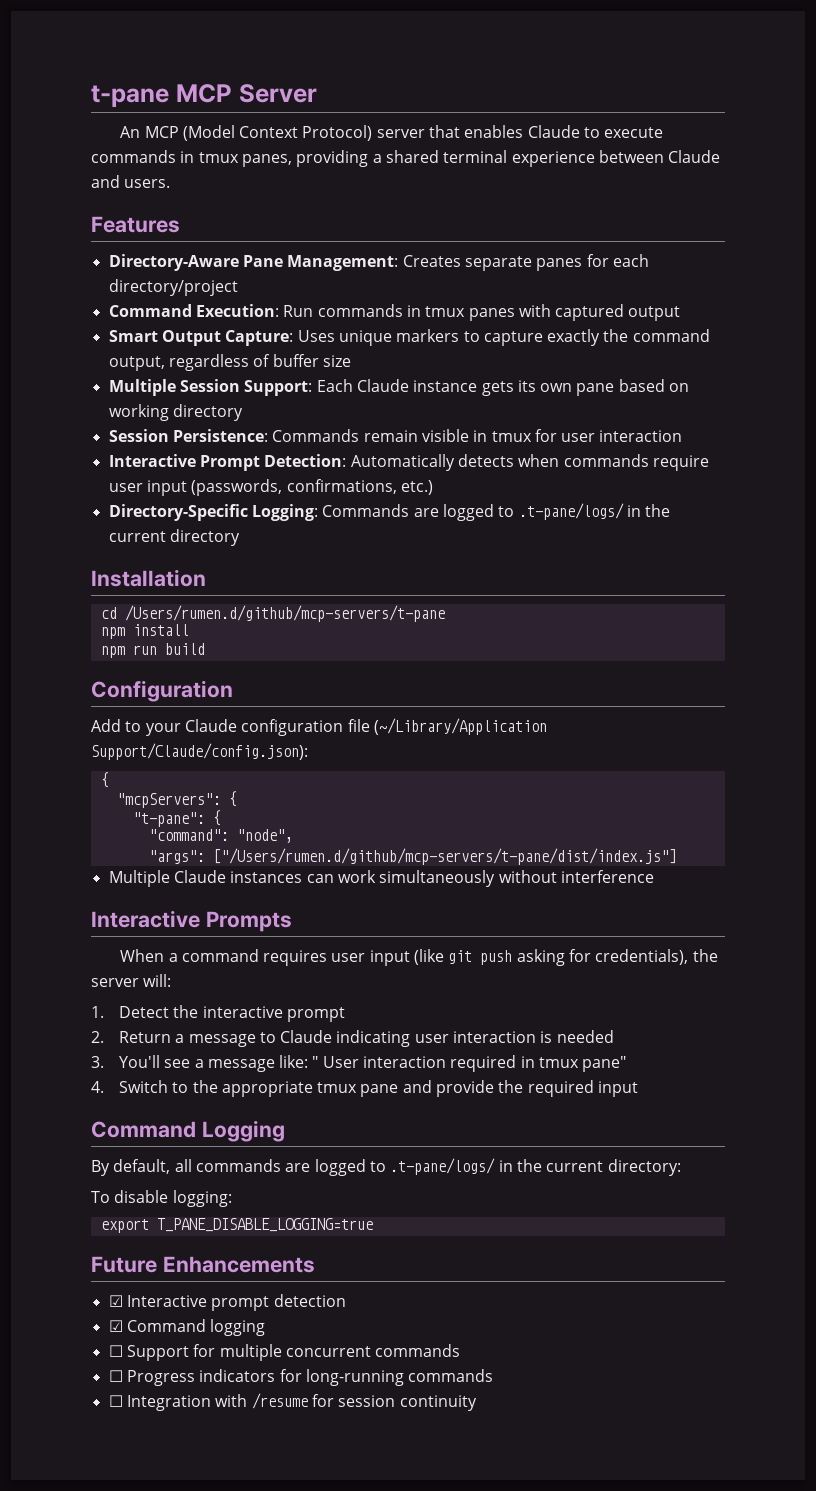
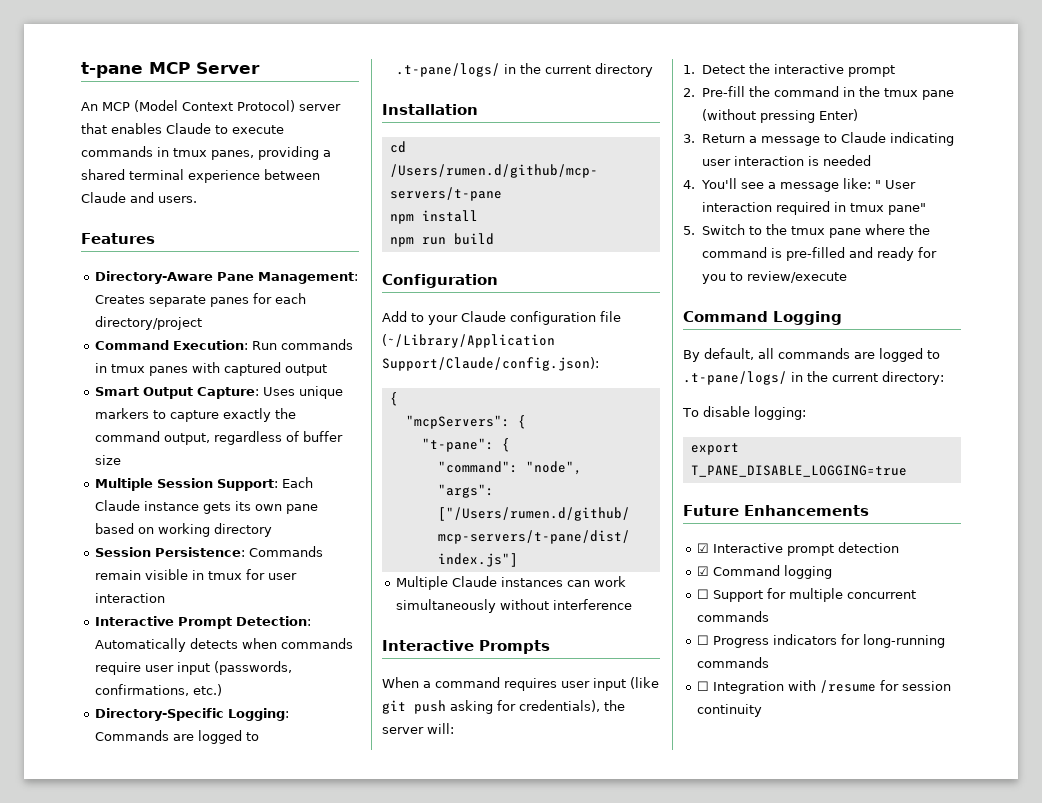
- 2. Return a message to Claude indicating user interaction is needed
+ 2. Pre-fill the command in the tmux pane (without pressing Enter)
+ 3. Return a message to Claude indicating user interaction is needed
- 3. You'll see a message like: " User interaction required in tmux pane"
+ 4. You'll see a message like: " User interaction required in tmux pane"
- 4. Switch to the appropriate tmux pane and provide the required input
+ 5. Switch to the tmux pane where the command is pre-filled and ready for you to review/execute

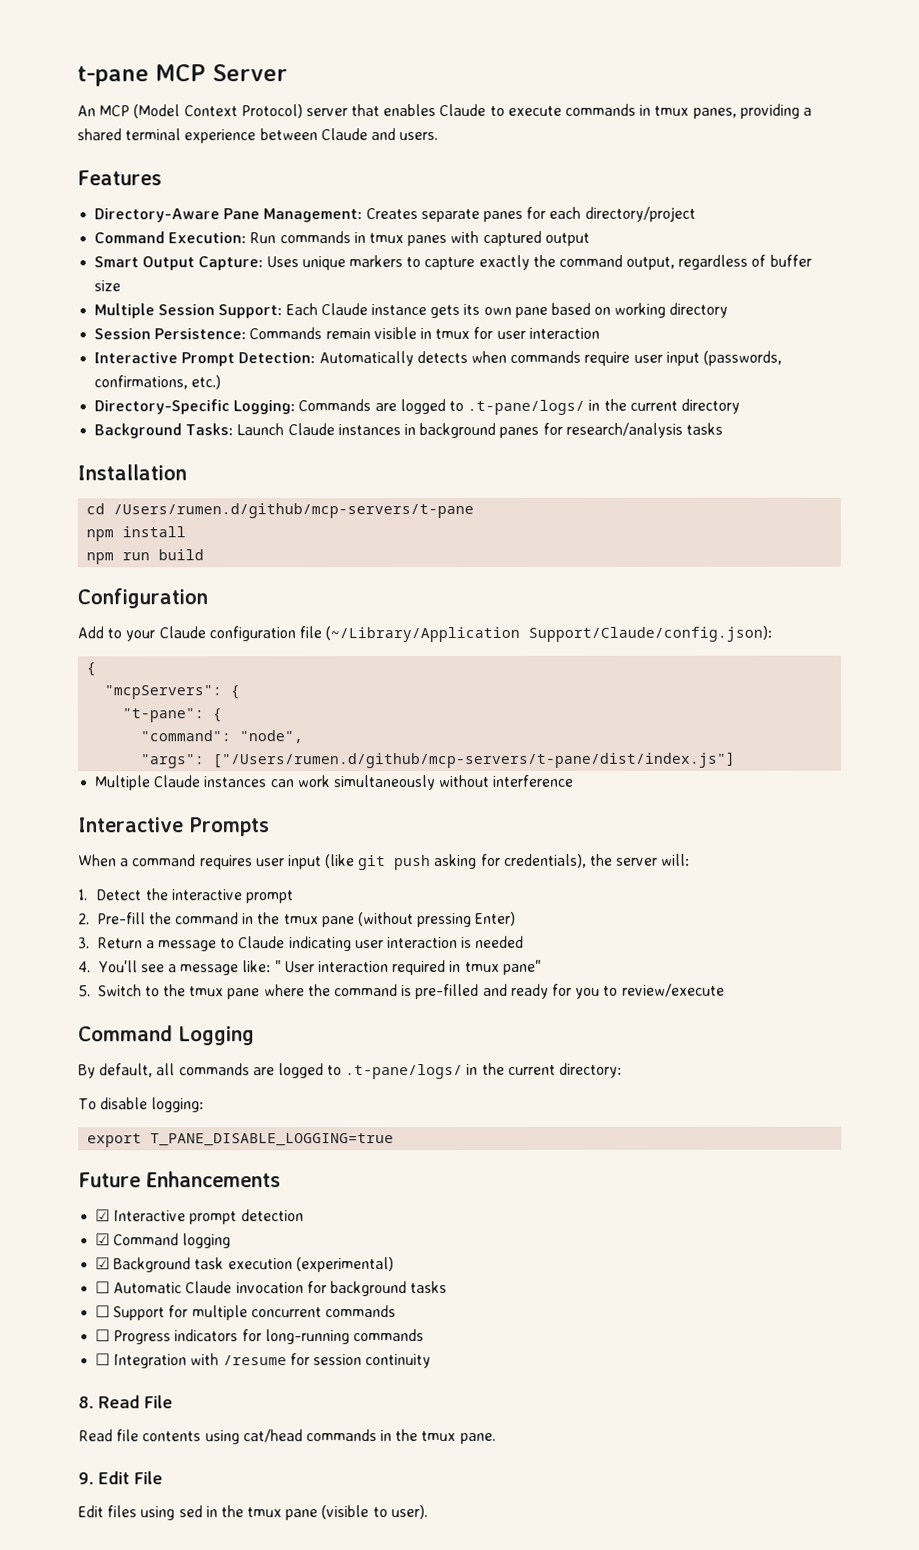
+ Background Tasks: Launch Claude instances in background panes for research/analysis tasks
+ ☑ Background task execution (experimental)
+ ☐ Automatic Claude invocation for background tasks
+ 8. Read File
+ Read file contents using cat/head commands in the tmux pane.
+ 9. Edit File
+ Edit files using sed in the tmux pane (visible to user).

